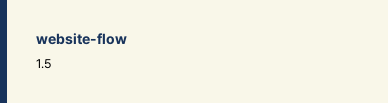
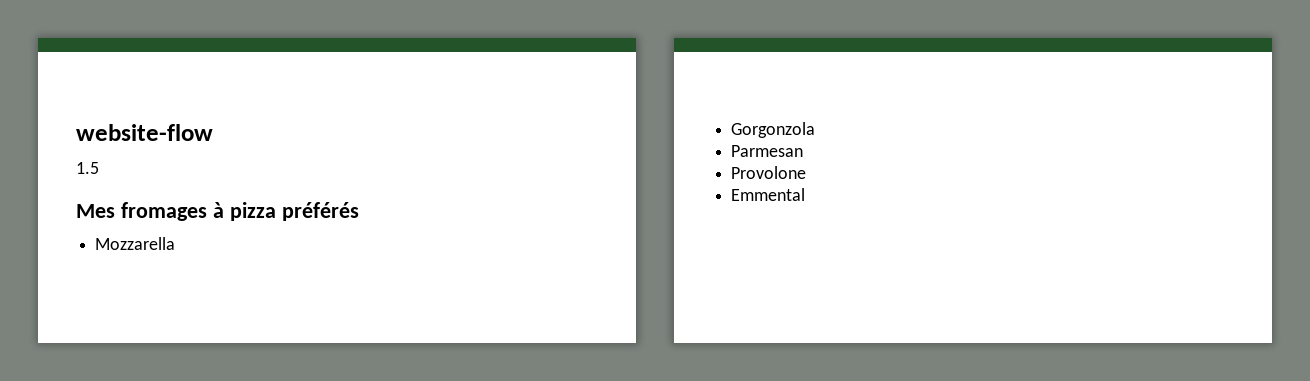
+ Mes fromages à pizza préférés
+ Mozzarella
+ Gorgonzola
+ Parmesan
+ Provolone
+ Emmental

